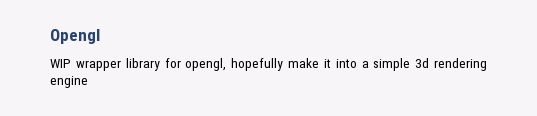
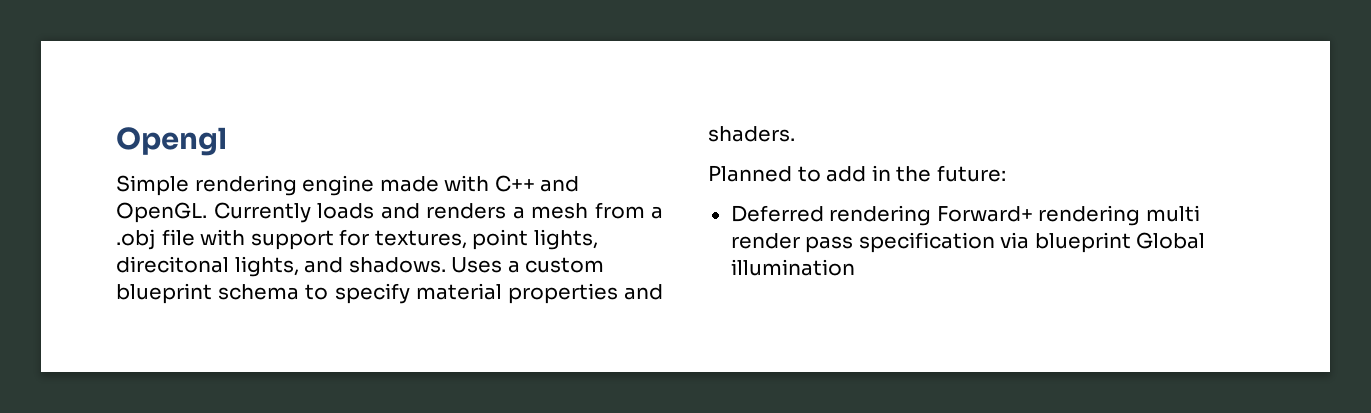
- WIP wrapper library for opengl, hopefully make it into a simple 3d rendering engine
+ Simple rendering engine made with C++ and OpenGL. Currently loads and renders a mesh from a .obj file with support for textures, point lights, direcitonal lights, and shadows. Uses a custom blueprint schema to specify material properties and shaders.
+ Planned to add in the future:
+ Deferred rendering Forward+ rendering multi render pass specification via blueprint Global illumination

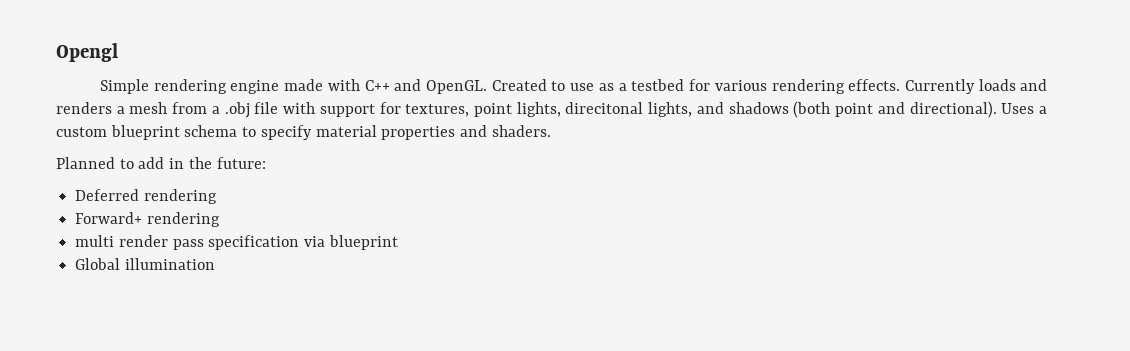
+ Created to use as a testbed for various rendering effects.
- Currently loads and renders a mesh from a .obj file with support for textures, point lights, direcitonal lights, and shadows.
+ Currently loads and renders a mesh from a .obj file with support for textures, point lights, direcitonal lights, and shadows (both point and directional).
- Deferred rendering Forward+ rendering multi render pass specification via blueprint Global illumination
+ Deferred rendering
+ Forward+ rendering
+ multi render pass specification via blueprint
+ Global illumination

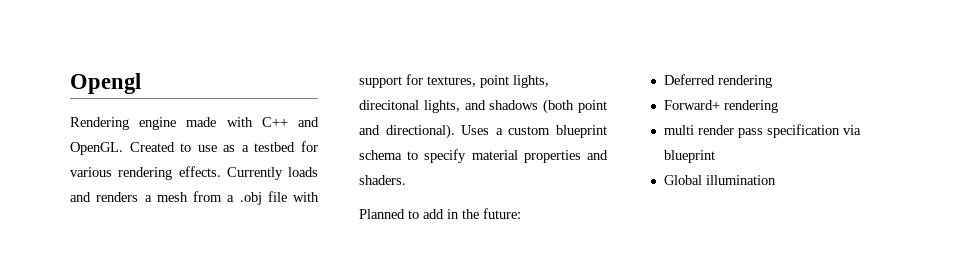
- Simple rendering engine made with C++ and OpenGL.
+ Rendering engine made with C++ and OpenGL.

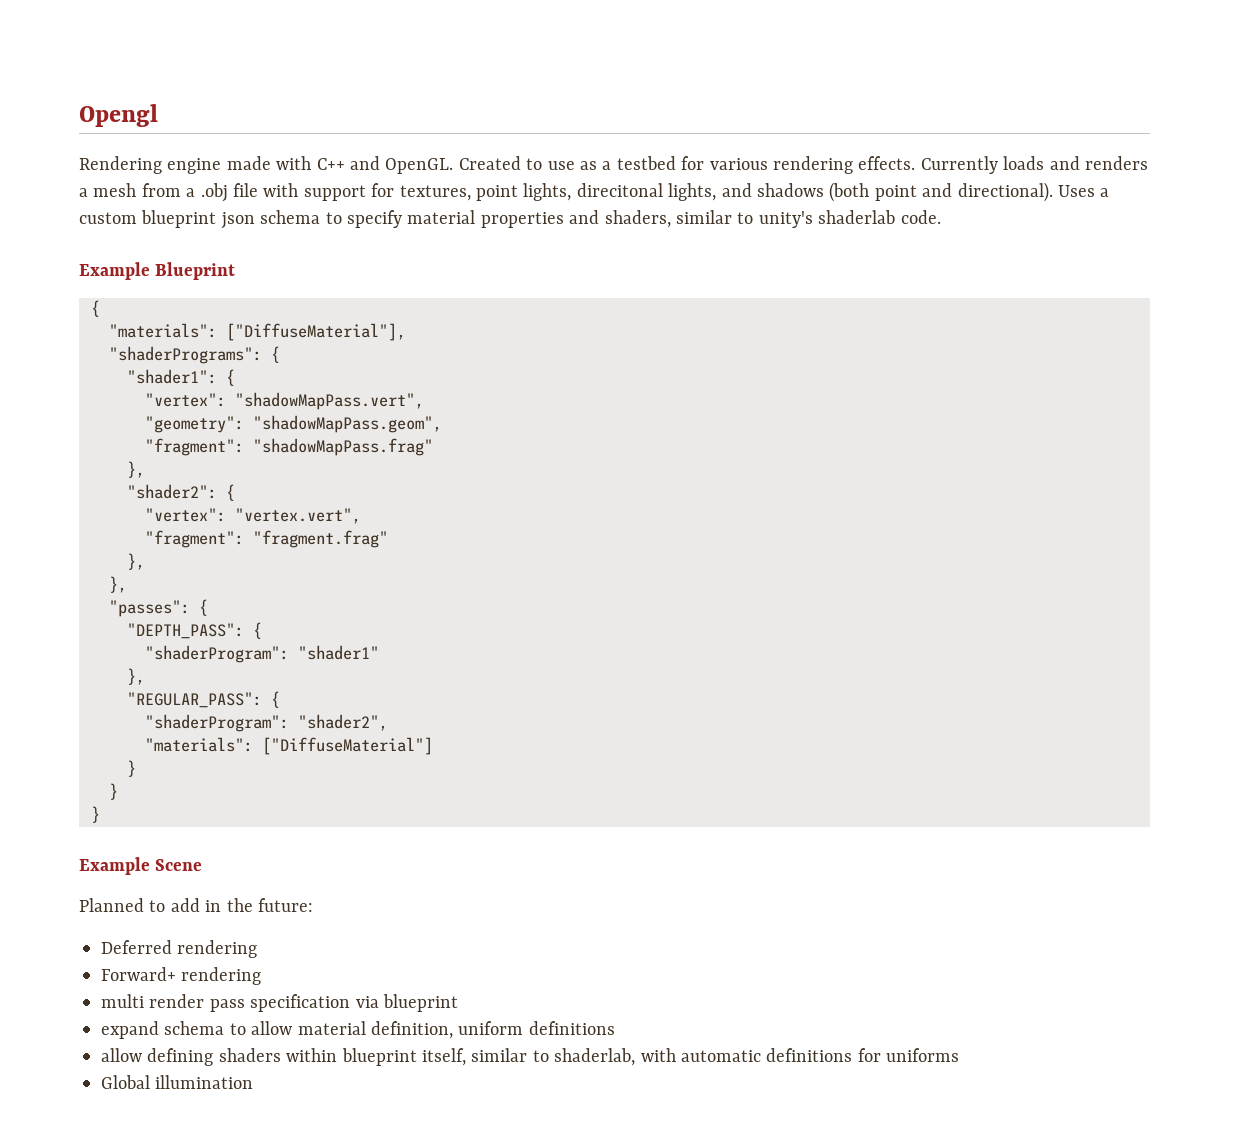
- Uses a custom blueprint schema to specify material properties and shaders.
+ Uses a custom blueprint json schema to specify material properties and shaders, similar to unity's shaderlab code.
+ Example Blueprint
+ {
+ "materials": ["DiffuseMaterial"],
+ "shaderPrograms": {
+ "shader1": {
+ "vertex": "shadowMapPass.vert",
+ "geometry": "shadowMapPass.geom",
+ "fragment": "shadowMapPass.frag"
+ },
+ "shader2": {
+ "vertex": "vertex.vert",
+ "fragment": "fragment.frag"
+ },
+ },
+ "passes": {
+ "DEPTH_PASS": {
+ "shaderProgram": "shader1"
+ },
+ "REGULAR_PASS": {
+ "shaderProgram": "shader2",
+ "materials": ["DiffuseMaterial"]
+ }
+ }
+ }
+ Example Scene
+ expand schema to allow material definition, uniform definitions
+ allow defining shaders within blueprint itself, similar to shaderlab, with automatic definitions for uniforms

